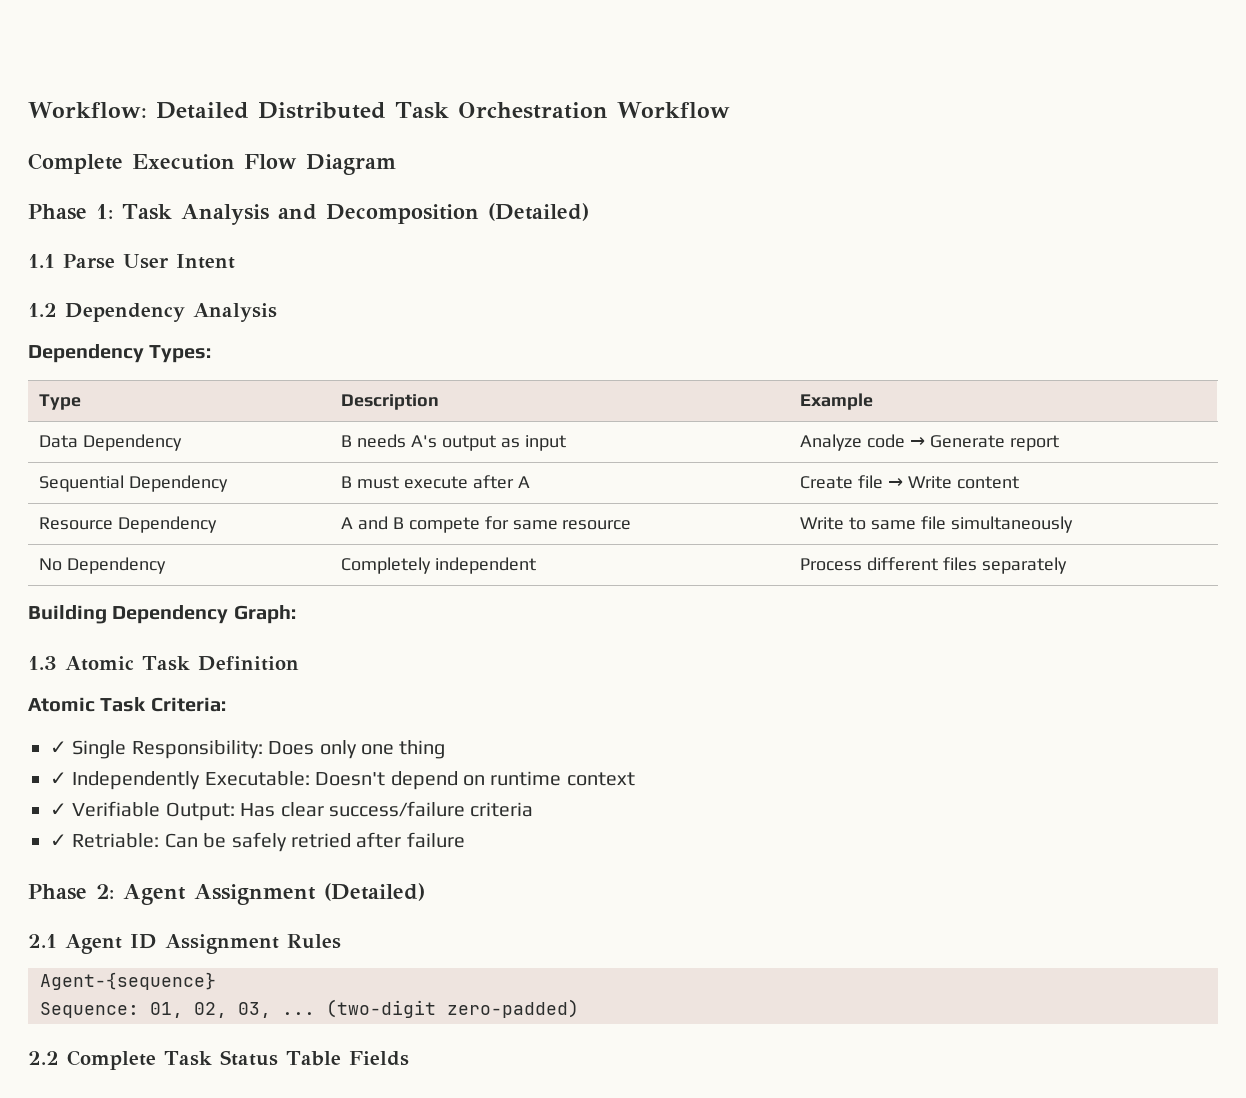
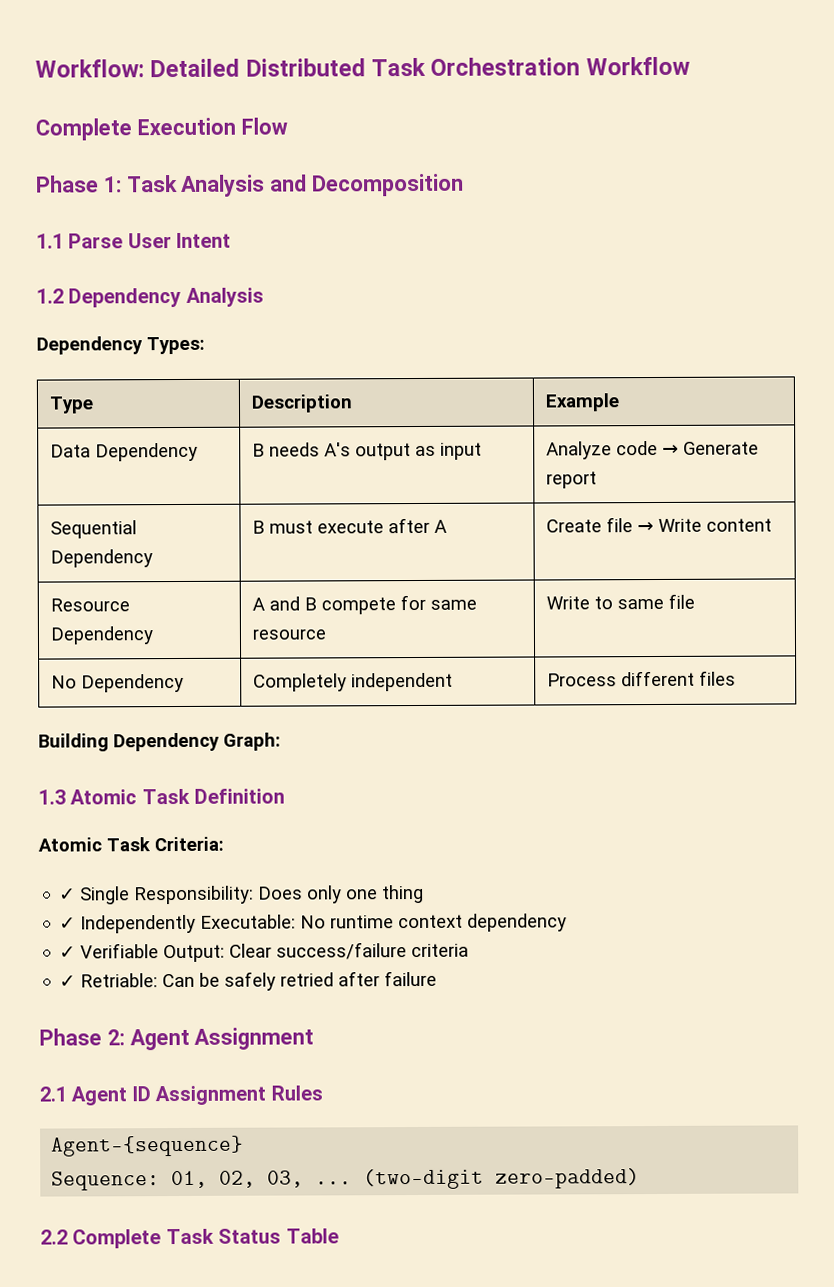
- Complete Execution Flow Diagram
+ Complete Execution Flow
- Phase 1: Task Analysis and Decomposition (Detailed)
+ Phase 1: Task Analysis and Decomposition
- Resource Dependency | A and B compete for same resource | Write to same file simultaneously
+ Resource Dependency | A and B compete for same resource | Write to same file
- No Dependency | Completely independent | Process different files separately
+ No Dependency | Completely independent | Process different files
- ✓ Independently Executable: Doesn't depend on runtime context
+ ✓ Independently Executable: No runtime context dependency
- ✓ Verifiable Output: Has clear success/failure criteria
+ ✓ Verifiable Output: Clear success/failure criteria
- Phase 2: Agent Assignment (Detailed)
+ Phase 2: Agent Assignment
- 2.2 Complete Task Status Table Fields
+ 2.2 Complete Task Status Table

